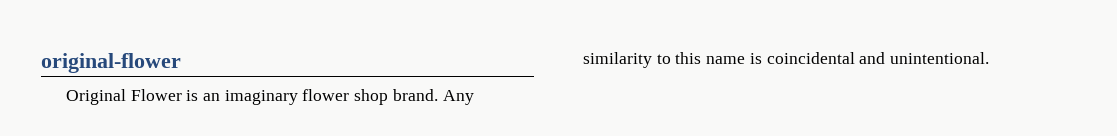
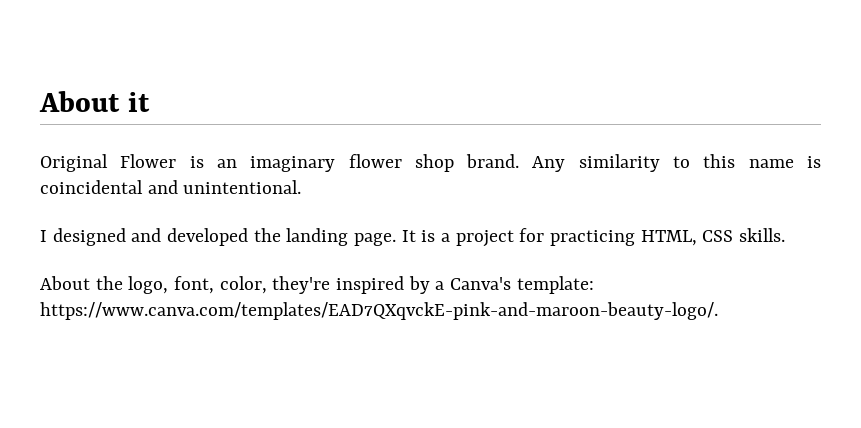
- original-flower
+ About it
+ I designed and developed the landing page. It is a project for practicing HTML, CSS skills.
+ About the logo, font, color, they're inspired by a Canva's template: https://www.canva.com/templates/EAD7QXqvckE-pink-and-maroon-beauty-logo/.

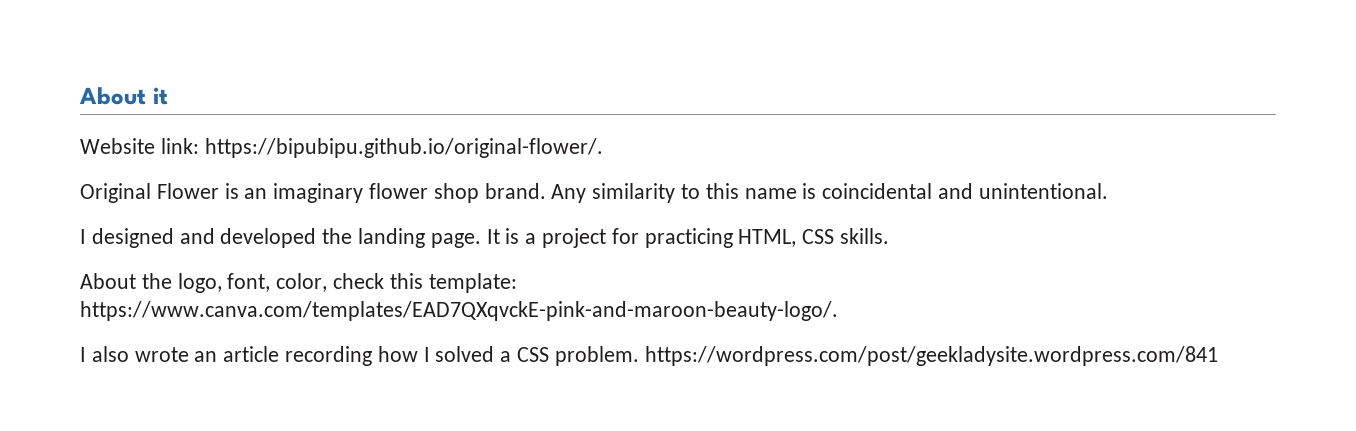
+ Website link: https://bipubipu.github.io/original-flower/.
- About the logo, font, color, they're inspired by a Canva's template: https://www.canva.com/templates/EAD7QXqvckE-pink-and-maroon-beauty-logo/.
+ About the logo, font, color, check this template: https://www.canva.com/templates/EAD7QXqvckE-pink-and-maroon-beauty-logo/.
+ I also wrote an article recording how I solved a CSS problem. https://wordpress.com/post/geekladysite.wordpress.com/841

